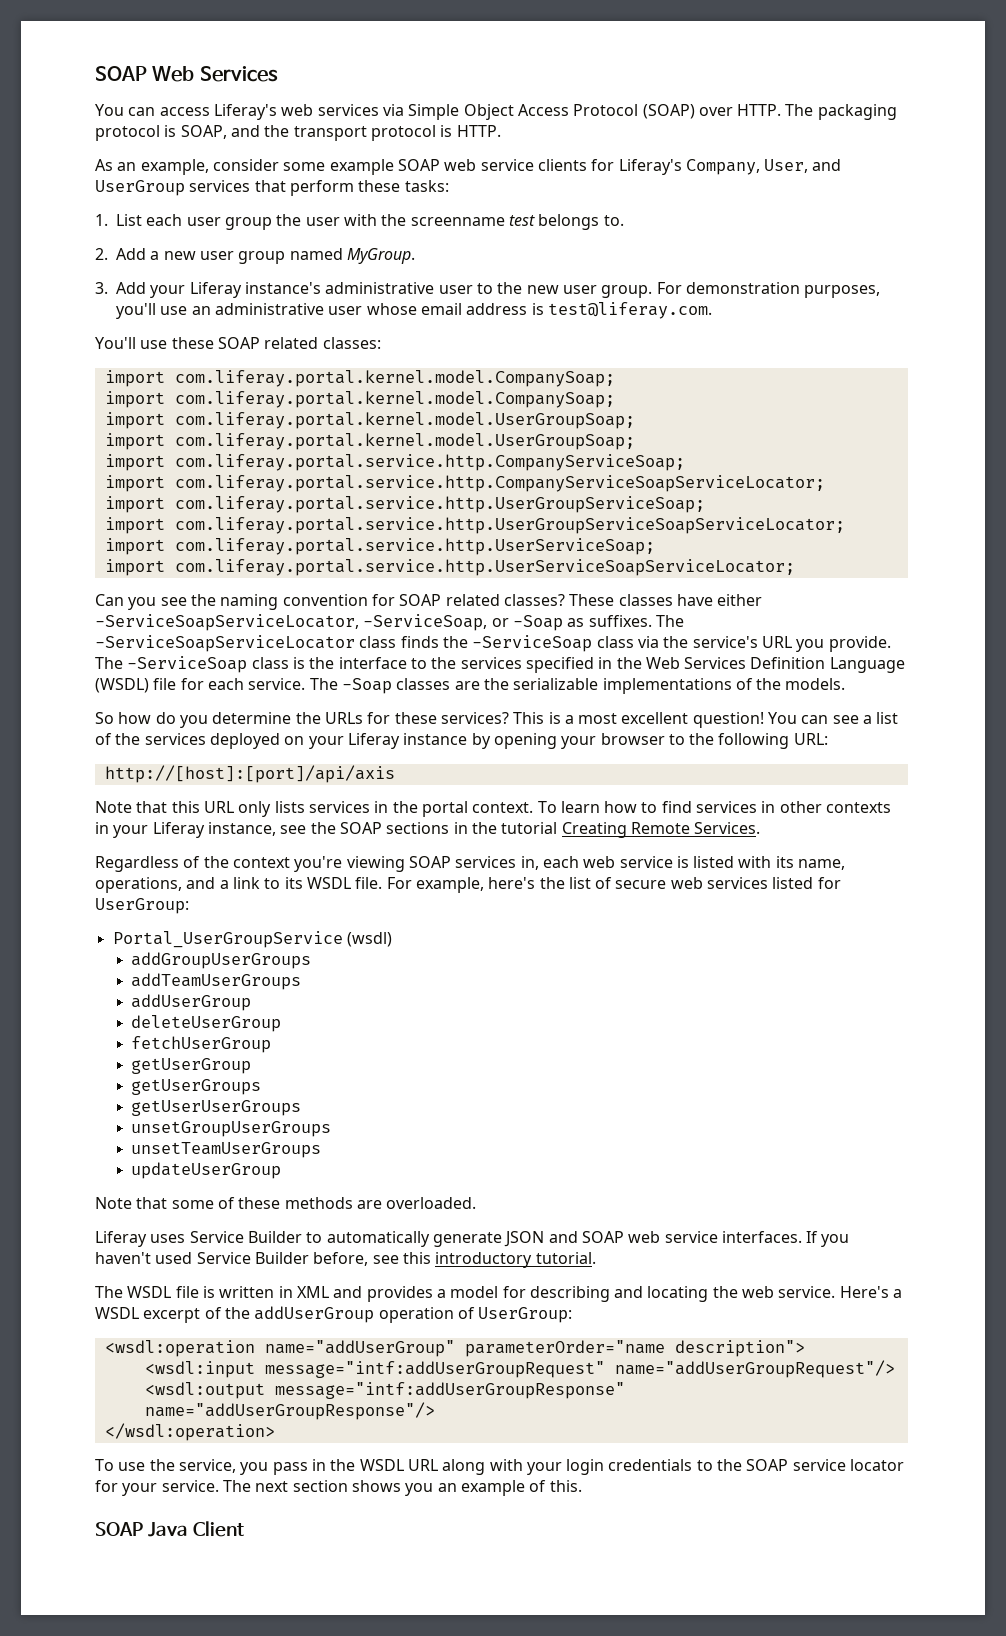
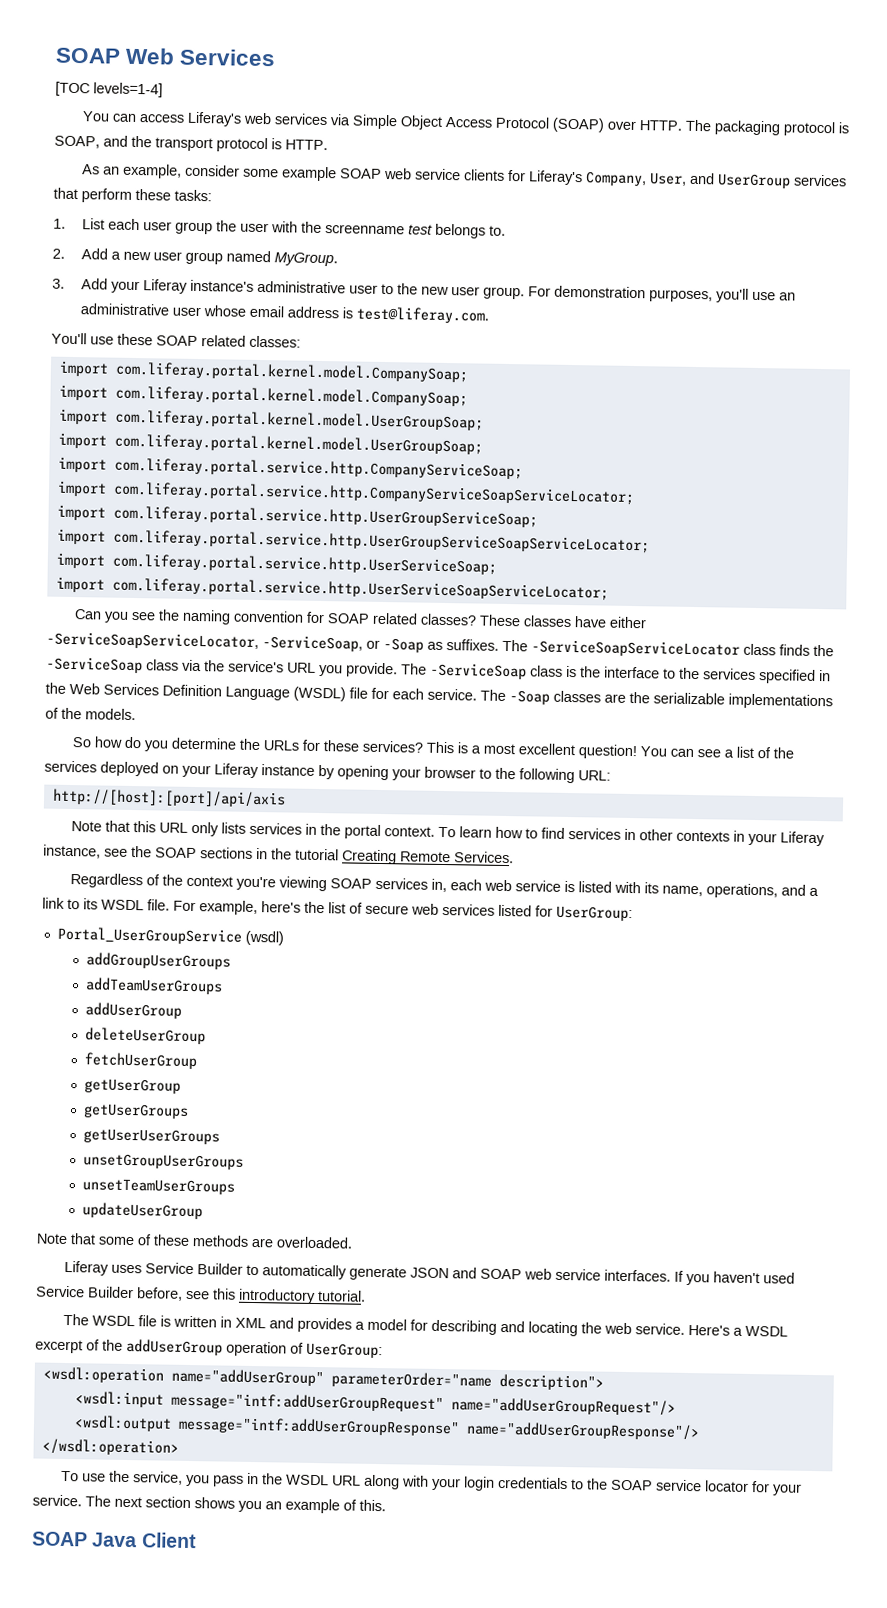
+ [TOC levels=1-4]

